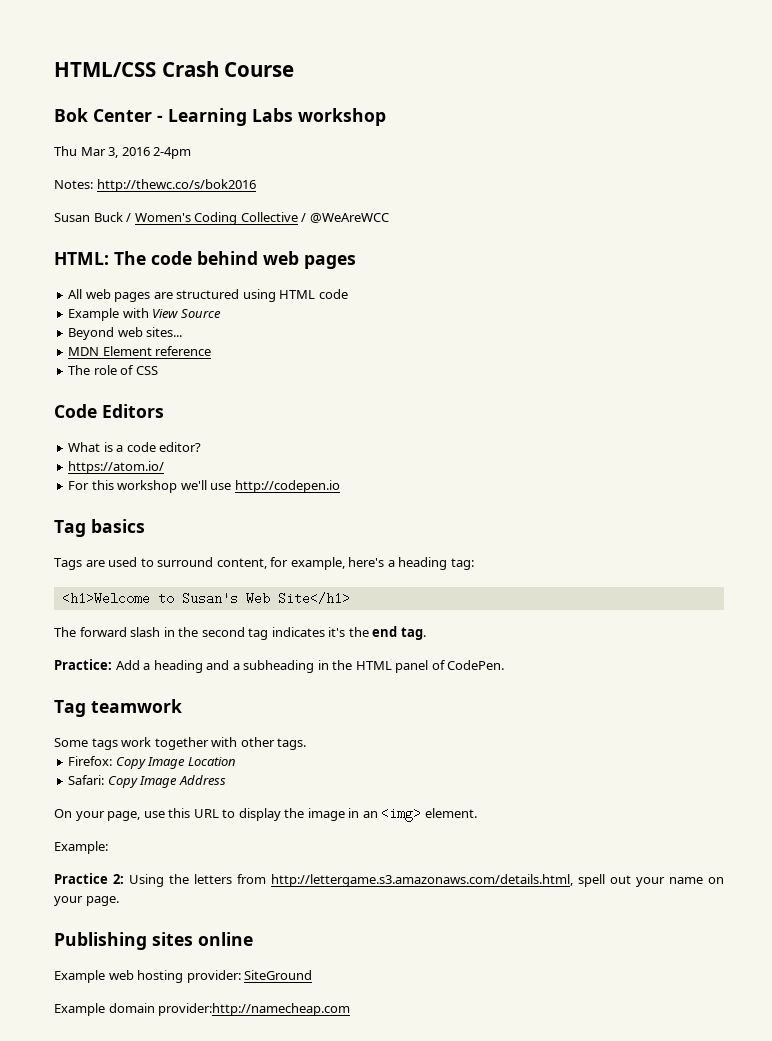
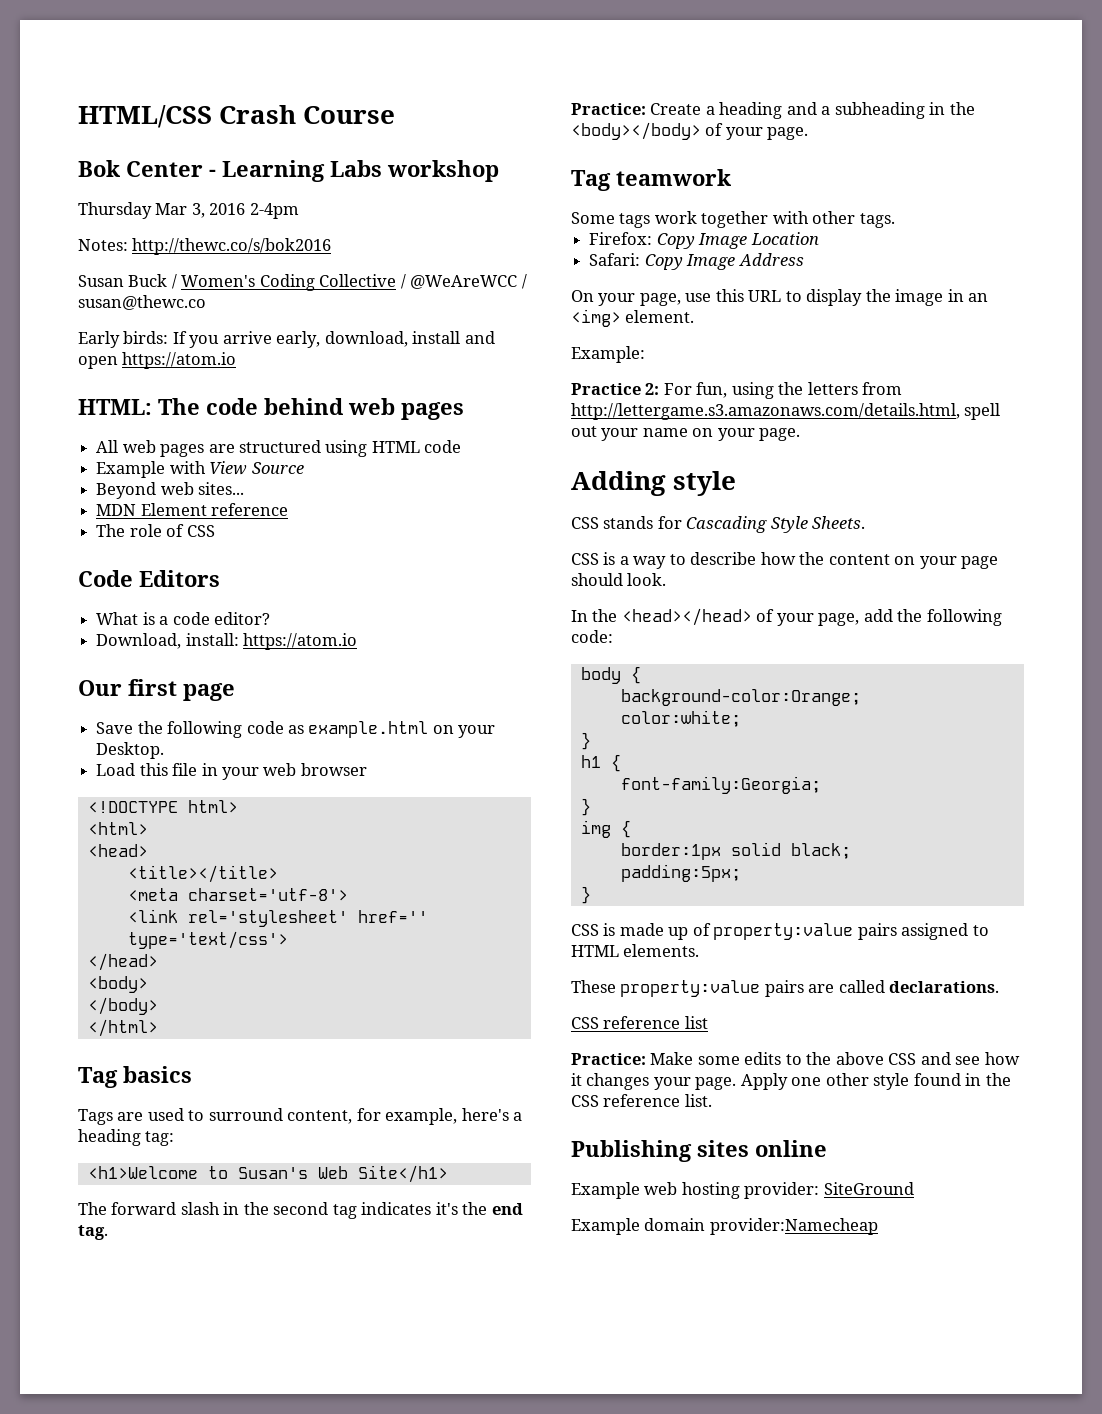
- Thu Mar 3, 2016 2-4pm
+ Thursday Mar 3, 2016 2-4pm
- Susan Buck / Women's Coding Collective / @WeAreWCC
+ Susan Buck / Women's Coding Collective / @WeAreWCC / susan@thewc.co
+ Early birds: If you arrive early, download, install and open https://atom.io
- https://atom.io/
- For this workshop we'll use http://codepen.io
+ Download, install: https://atom.io
+ Our first page
+ Save the following code as example.html on your Desktop.
+ Load this file in your web browser
+ <!DOCTYPE html>
+ <html>
+ <head>
+ <title></title>
+ <meta charset='utf-8'>
+ <link rel='stylesheet' href='' type='text/css'>
+ </head>
+ <body>
+ </body>
+ </html>
- Practice: Add a heading and a subheading in the HTML panel of CodePen.
+ Practice: Create a heading and a subheading in the <body></body> of your page.
- Practice 2: Using the letters from http://lettergame.s3.amazonaws.com/details.html, spell out your name on your page.
+ Practice 2: For fun, using the letters from http://lettergame.s3.amazonaws.com/details.html, spell out your name on your page.
+ Adding style
+ CSS stands for Cascading Style Sheets.
+ CSS is a way to describe how the content on your page should look.
+ In the <head></head> of your page, add the following code:
+ body {
+ background-color:Orange;
+ color:white;
+ }
+ h1 {
+ font-family:Georgia;
+ }
+ img {
+ border:1px solid black;
+ padding:5px;
+ }
+ CSS is made up of property:value pairs assigned to HTML elements.
+ These property:value pairs are called declarations.
+ CSS reference list
+ Practice: Make some edits to the above CSS and see how it changes your page. Apply one other style found in the CSS reference list.
- Example domain provider:http://namecheap.com
+ Example domain provider:Namecheap

